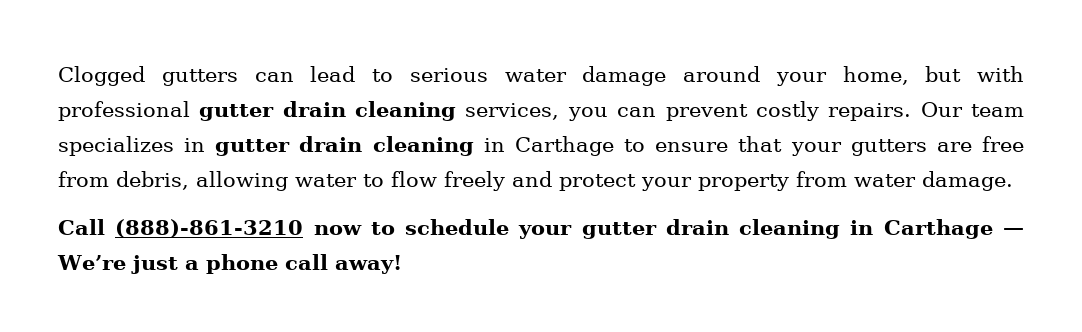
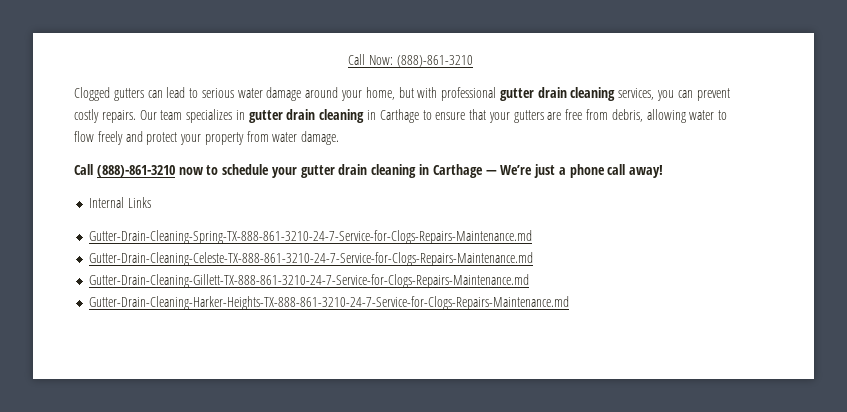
+ Call Now: (888)-861-3210
+ Internal Links
+ Gutter-Drain-Cleaning-Spring-TX-888-861-3210-24-7-Service-for-Clogs-Repairs-Maintenance.md
+ Gutter-Drain-Cleaning-Celeste-TX-888-861-3210-24-7-Service-for-Clogs-Repairs-Maintenance.md
+ Gutter-Drain-Cleaning-Gillett-TX-888-861-3210-24-7-Service-for-Clogs-Repairs-Maintenance.md
+ Gutter-Drain-Cleaning-Harker-Heights-TX-888-861-3210-24-7-Service-for-Clogs-Repairs-Maintenance.md

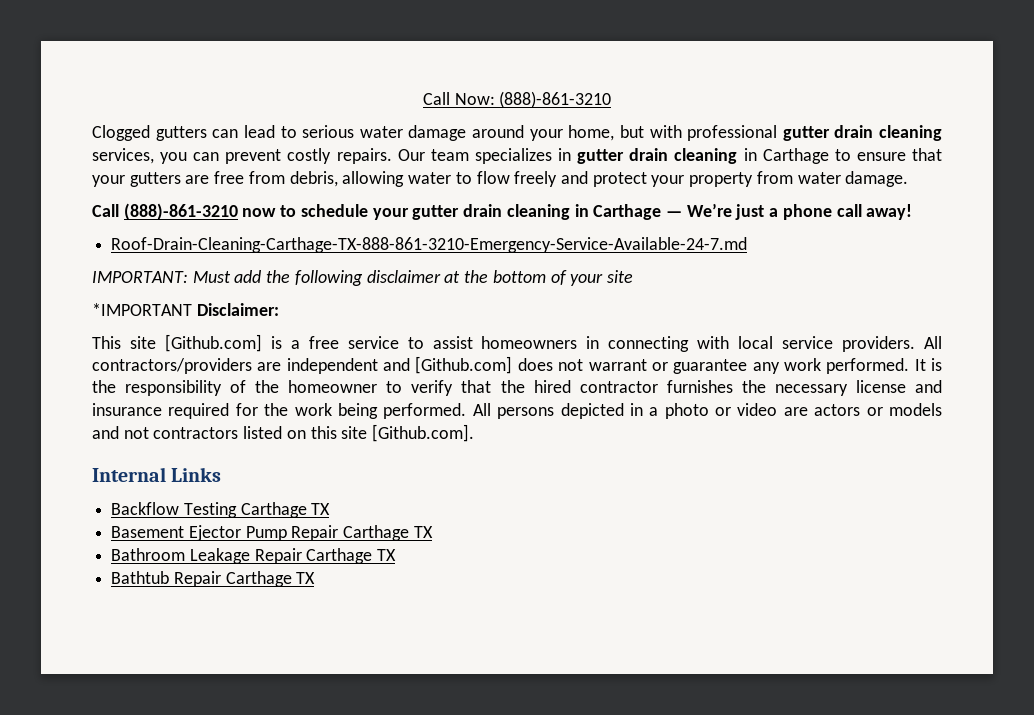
+ Roof-Drain-Cleaning-Carthage-TX-888-861-3210-Emergency-Service-Available-24-7.md
+ IMPORTANT: Must add the following disclaimer at the bottom of your site
+ *IMPORTANT Disclaimer:
+ This site [Github.com] is a free service to assist homeowners in connecting with local service providers. All contractors/providers are independent and [Github.com] does not warrant or guarantee any work performed. It is the responsibility of the homeowner to verify that the hired contractor furnishes the necessary license and insurance required for the work being performed. All persons depicted in a photo or video are actors or models and not contractors listed on this site [Github.com].
  Internal Links
- Gutter-Drain-Cleaning-Spring-TX-888-861-3210-24-7-Service-for-Clogs-Repairs-Maintenance.md
- Gutter-Drain-Cleaning-Celeste-TX-888-861-3210-24-7-Service-for-Clogs-Repairs-Maintenance.md
- Gutter-Drain-Cleaning-Gillett-TX-888-861-3210-24-7-Service-for-Clogs-Repairs-Maintenance.md
- Gutter-Drain-Cleaning-Harker-Heights-TX-888-861-3210-24-7-Service-for-Clogs-Repairs-Maintenance.md
+ Backflow Testing Carthage TX
+ Basement Ejector Pump Repair Carthage TX
+ Bathroom Leakage Repair Carthage TX
+ Bathtub Repair Carthage TX

